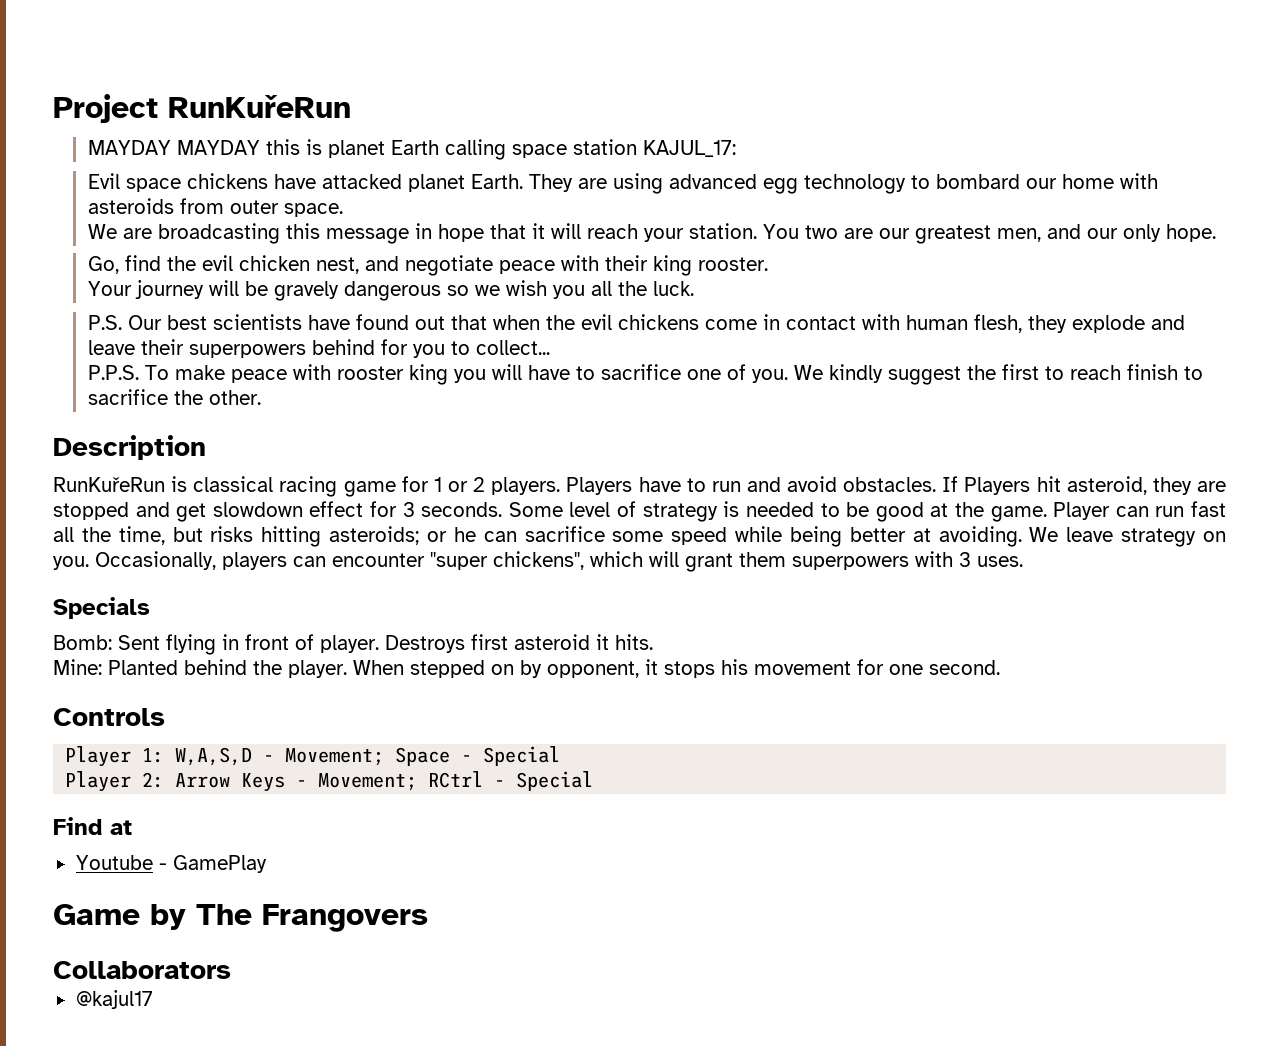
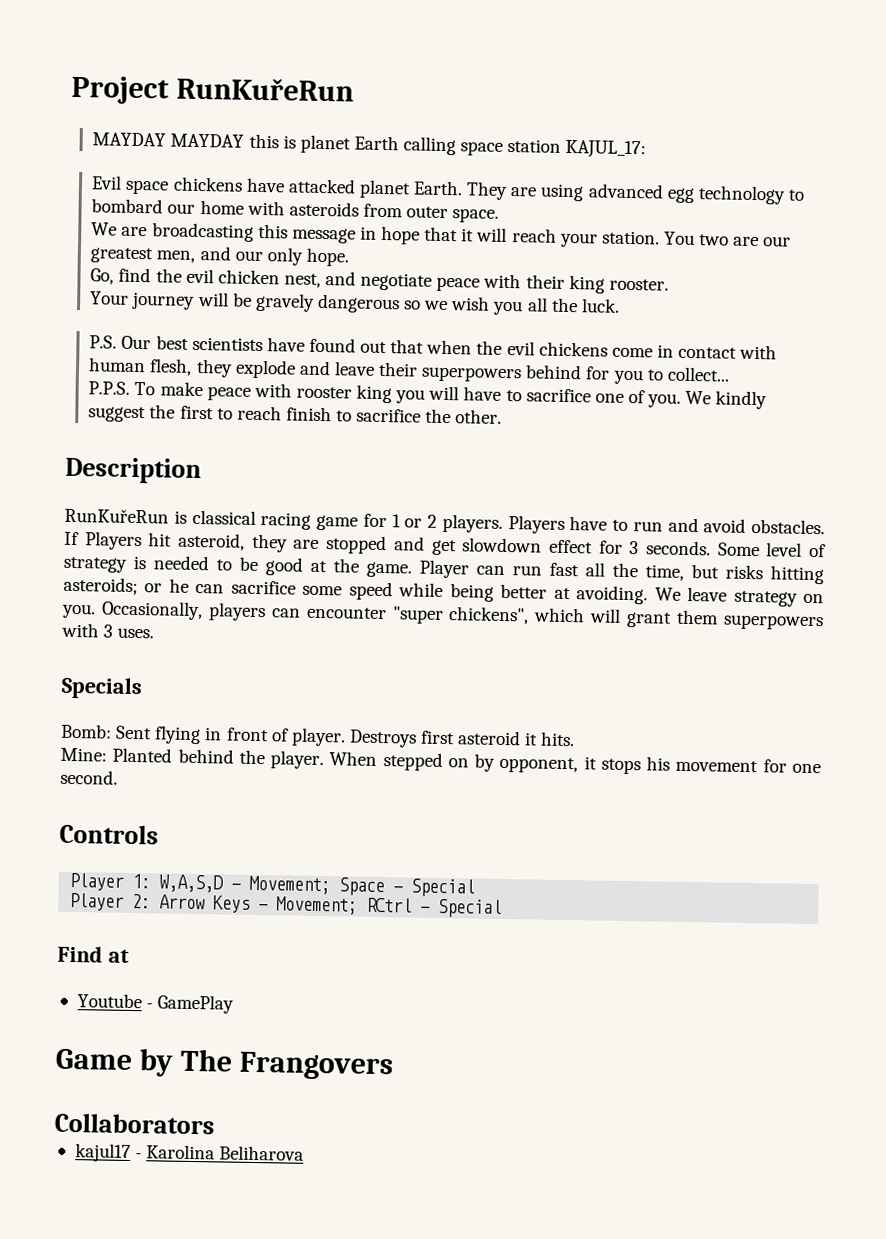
- @kajul17
+ kajul17 - Karolina Beliharova

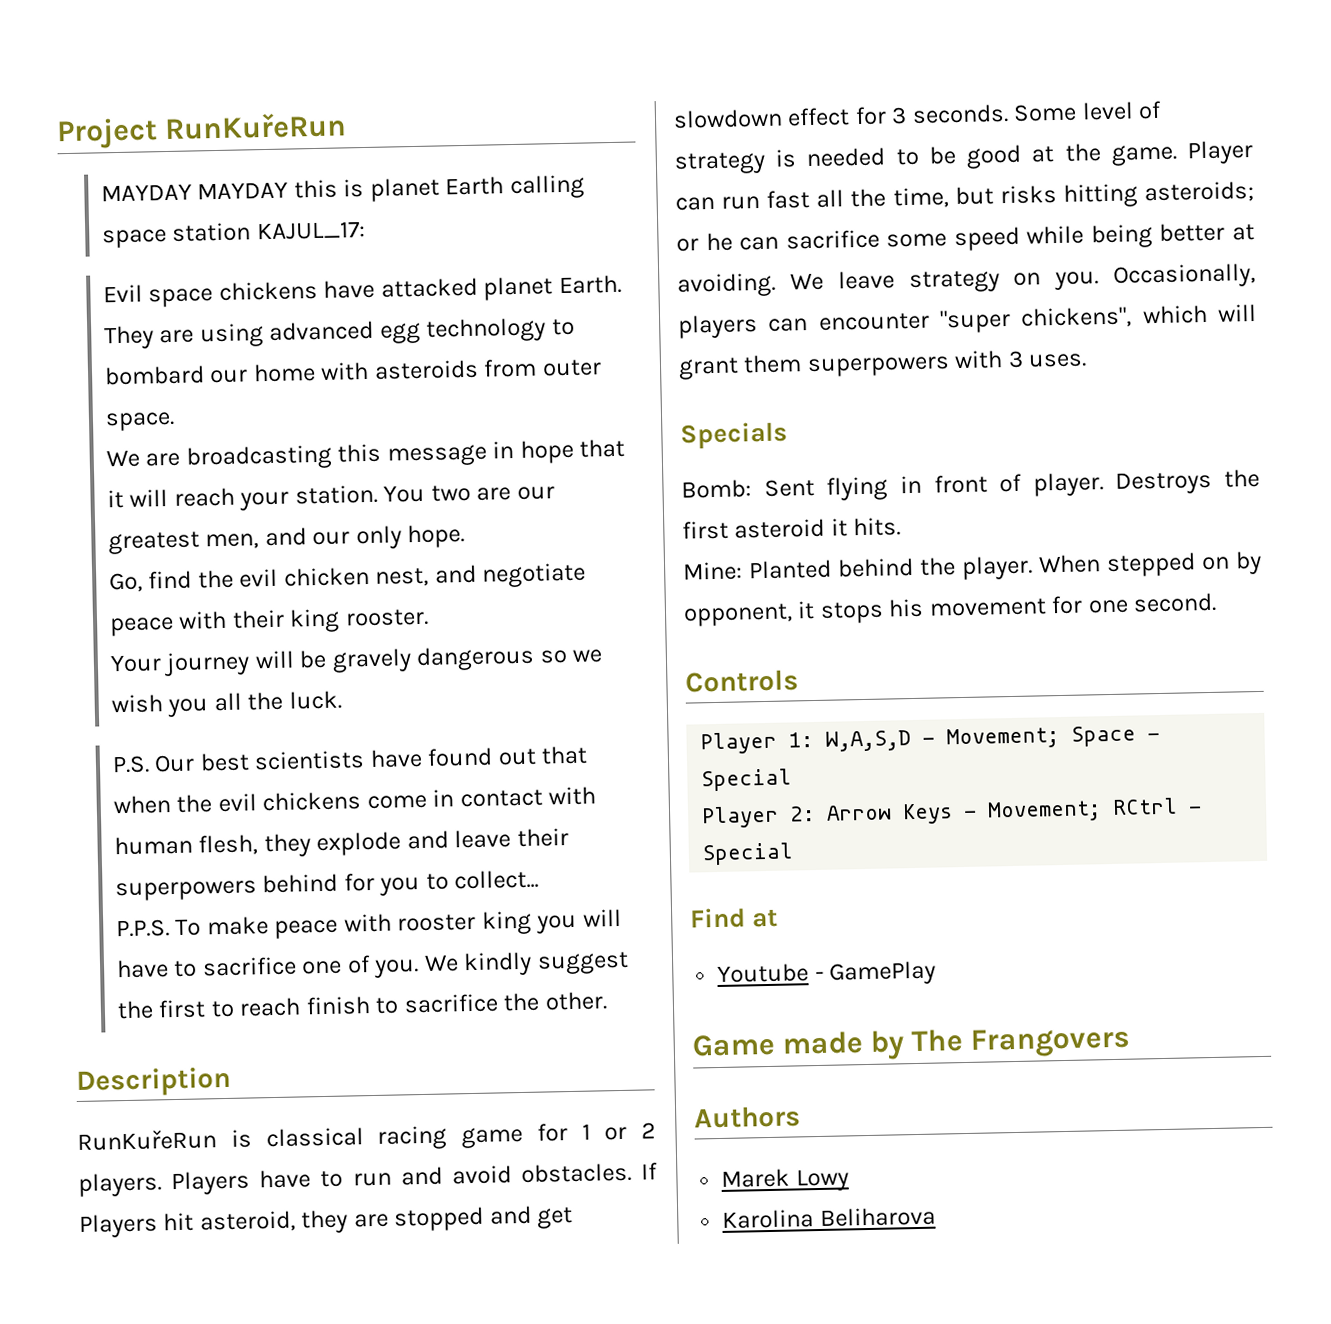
- Destroys first asteroid it hits.
+ Destroys the first asteroid it hits.
- Game by The Frangovers
+ Game made by The Frangovers
- Collaborators
- kajul17 - Karolina Beliharova
+ Authors
+ Marek Lowy
+ Karolina Beliharova

